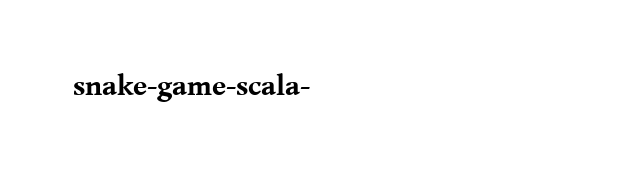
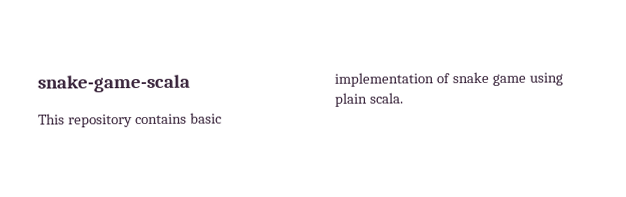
- snake-game-scala-
+ snake-game-scala
+ This repository contains basic implementation of snake game using plain scala.

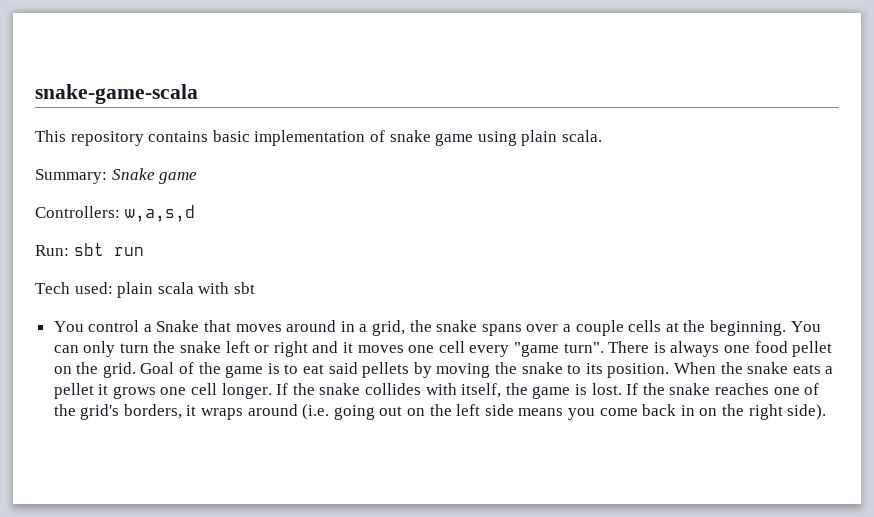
+ Summary: Snake game
+ Controllers: w,a,s,d
+ Run: sbt run
+ Tech used: plain scala with sbt
+ You control a Snake that moves around in a grid, the snake spans over a couple cells at the beginning. You can only turn the snake left or right and it moves one cell every "game turn". There is always one food pellet on the grid. Goal of the game is to eat said pellets by moving the snake to its position. When the snake eats a pellet it grows one cell longer. If the snake collides with itself, the game is lost. If the snake reaches one of the grid's borders, it wraps around (i.e. going out on the left side means you come back in on the right side).

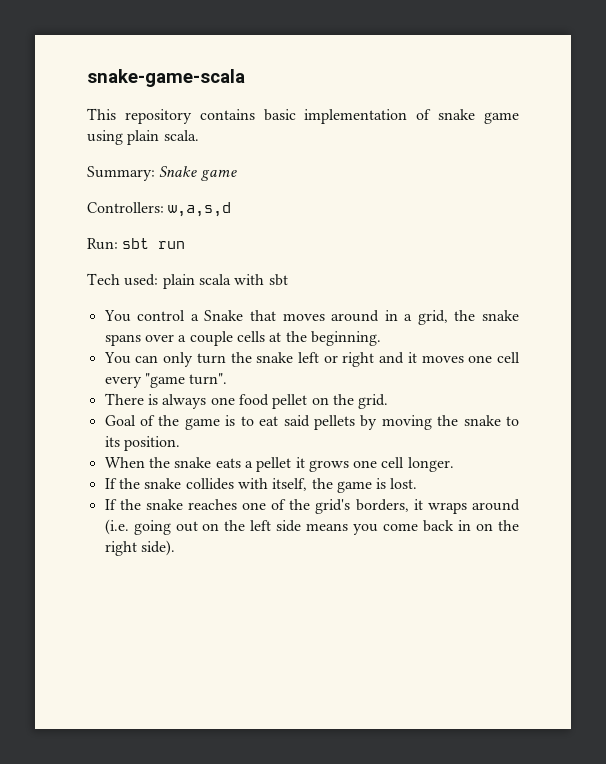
- You control a Snake that moves around in a grid, the snake spans over a couple cells at the beginning. You can only turn the snake left or right and it moves one cell every "game turn". There is always one food pellet on the grid. Goal of the game is to eat said pellets by moving the snake to its position. When the snake eats a pellet it grows one cell longer. If the snake collides with itself, the game is lost. If the snake reaches one of the grid's borders, it wraps around (i.e. going out on the left side means you come back in on the right side).
+ You control a Snake that moves around in a grid, the snake spans over a couple cells at the beginning.
+ You can only turn the snake left or right and it moves one cell every "game turn".
+ There is always one food pellet on the grid.
+ Goal of the game is to eat said pellets by moving the snake to its position.
+ When the snake eats a pellet it grows one cell longer.
+ If the snake collides with itself, the game is lost.
+ If the snake reaches one of the grid's borders, it wraps around (i.e. going out on the left side means you come back in on the right side).

